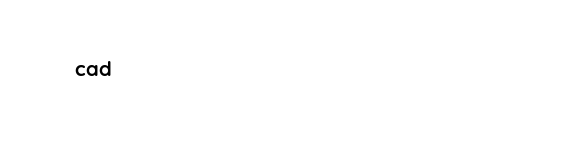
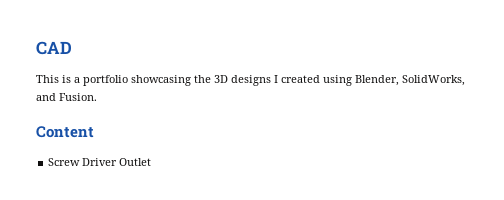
- cad
+ CAD
+ This is a portfolio showcasing the 3D designs I created using Blender, SolidWorks, and Fusion.
+ Content
+ Screw Driver Outlet

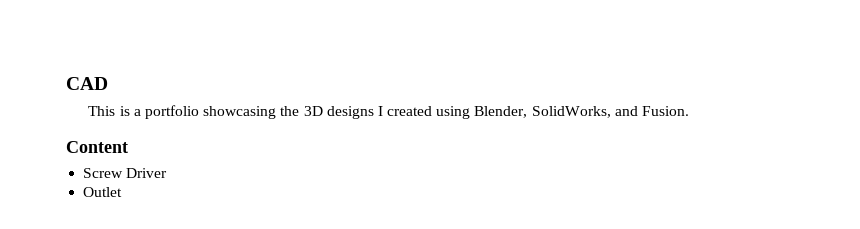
- Screw Driver Outlet
+ Screw Driver
+ Outlet

